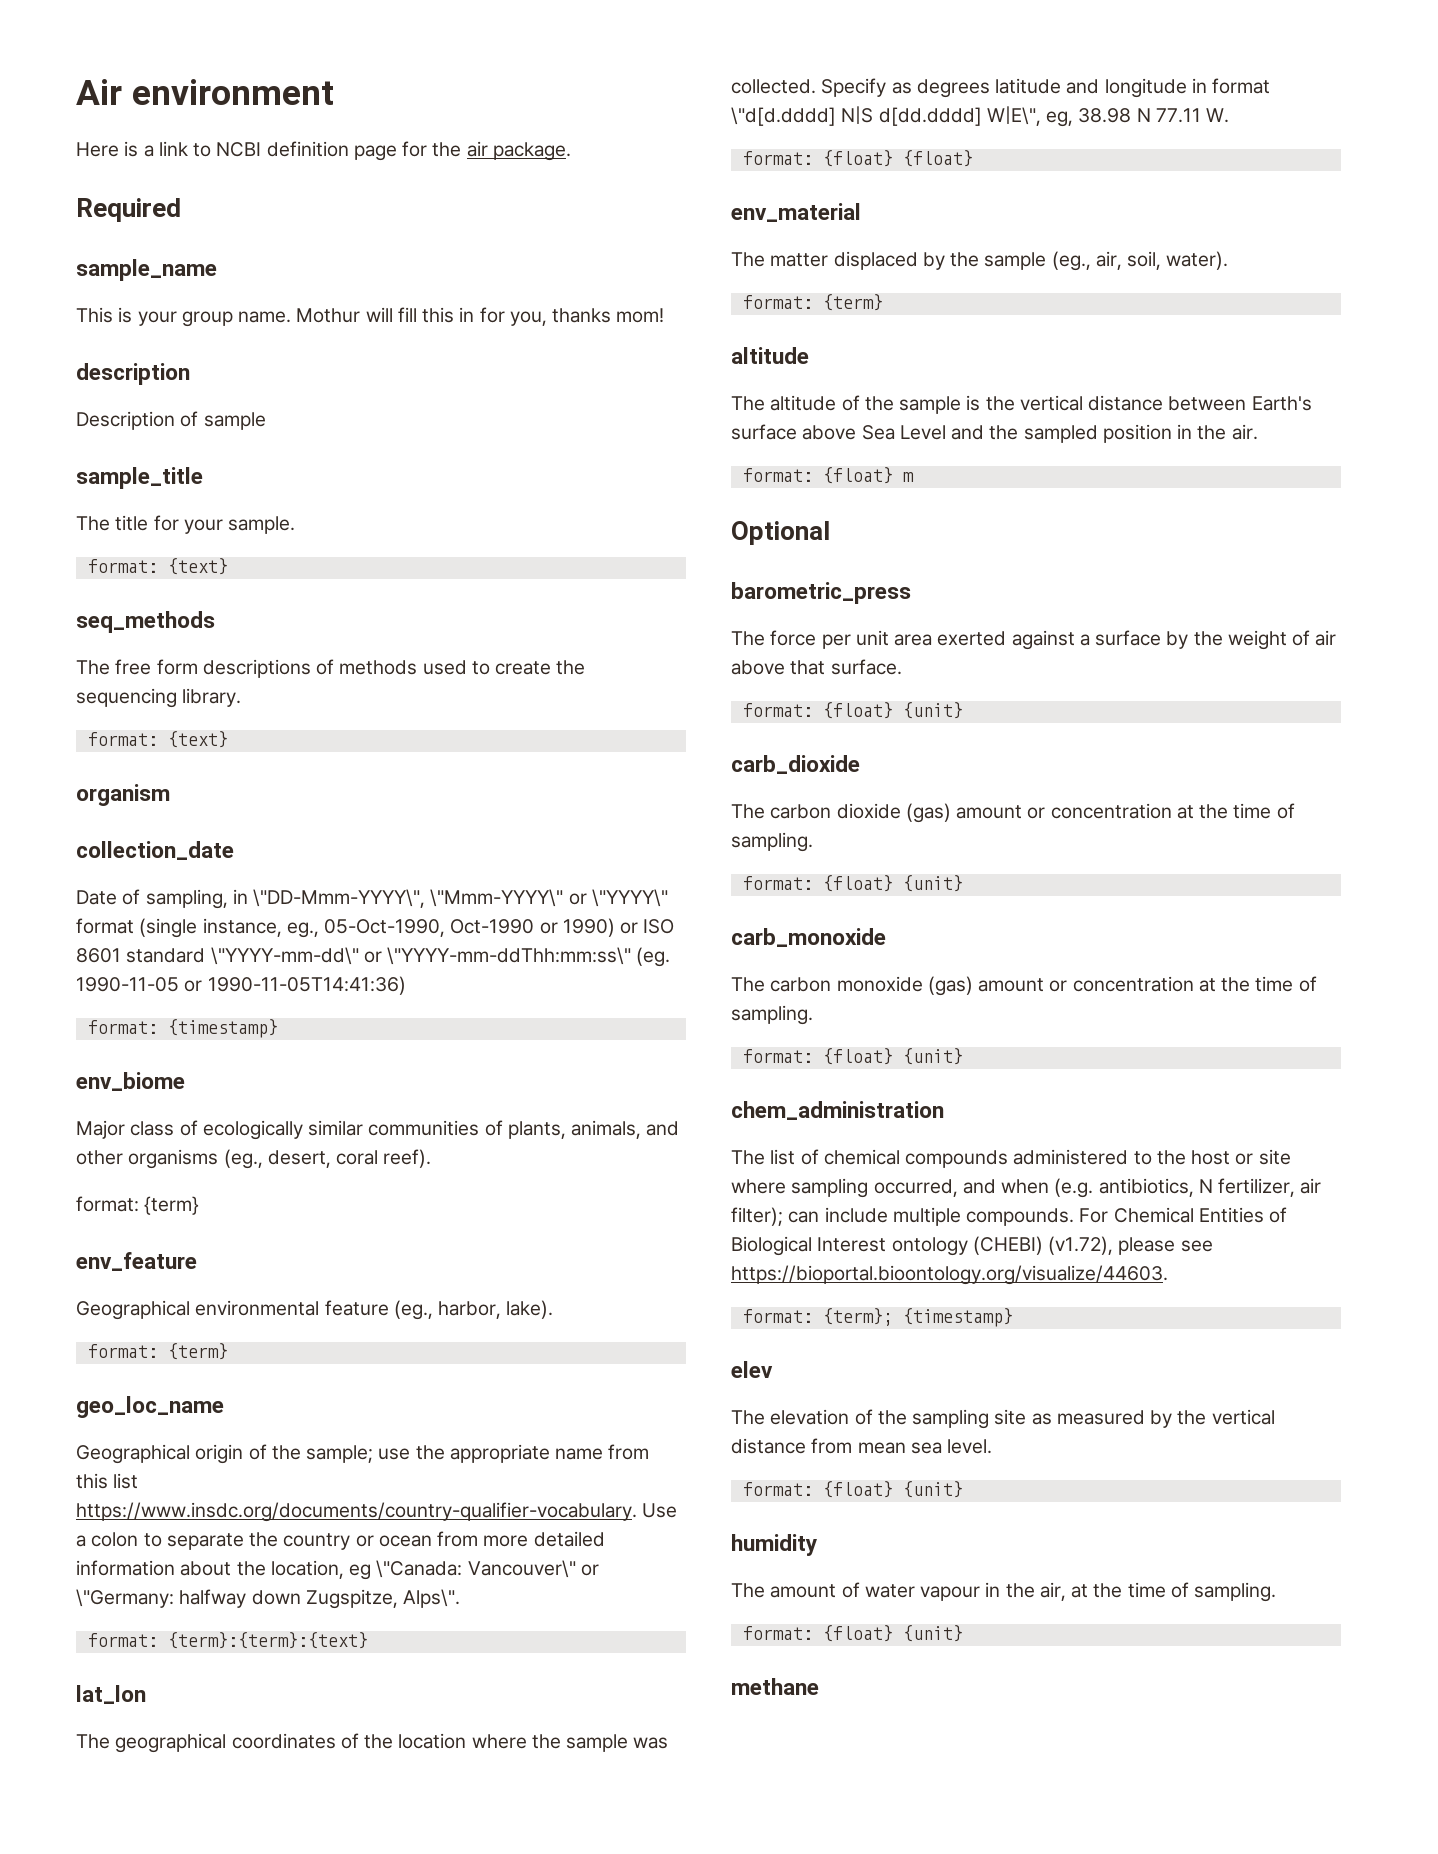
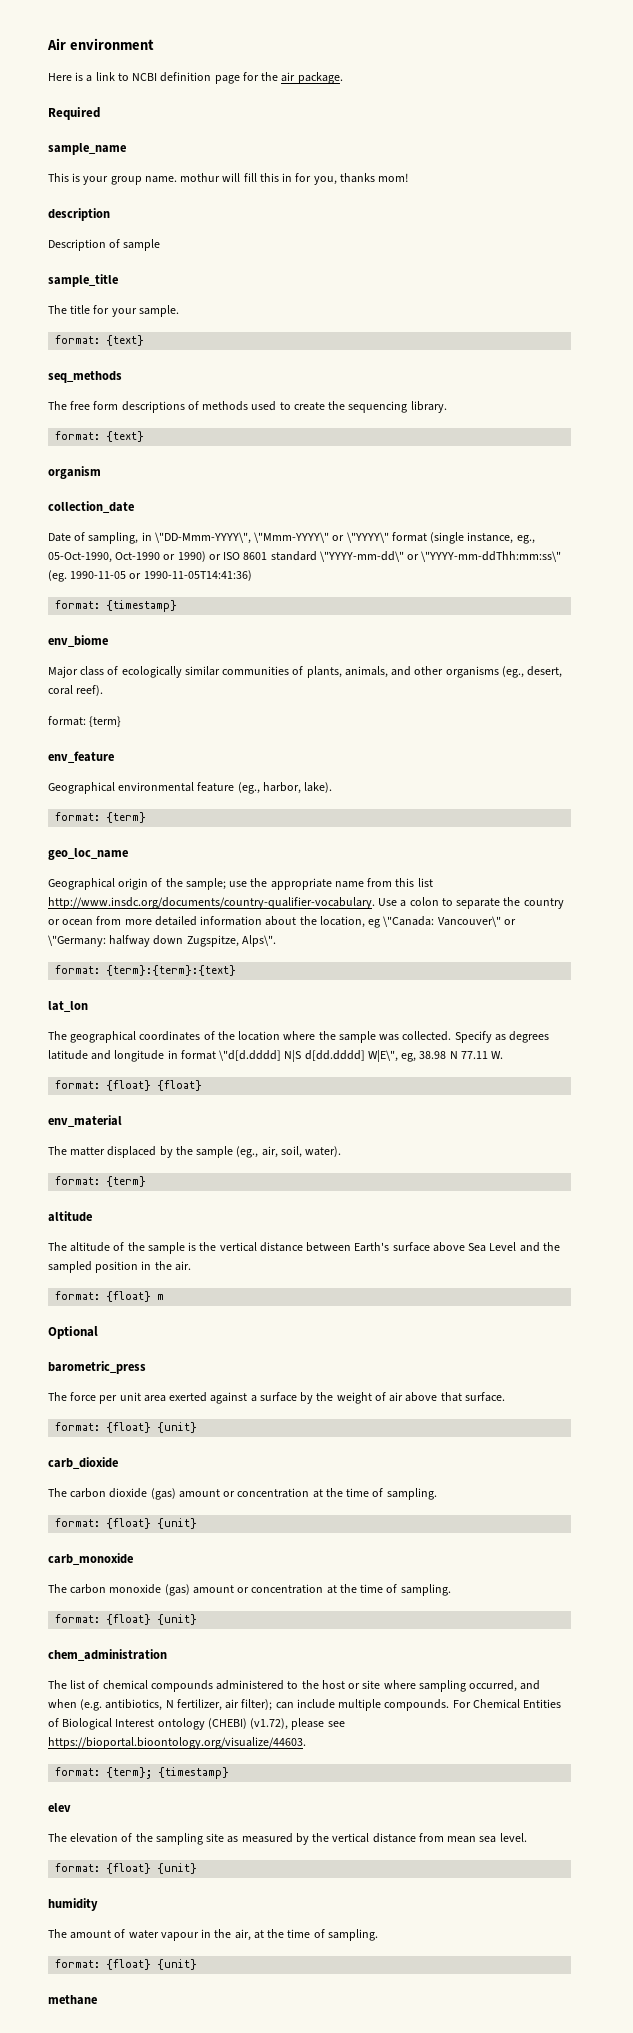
- This is your group name. Mothur will fill this in for you, thanks mom!
+ This is your group name. mothur will fill this in for you, thanks mom!
- Geographical origin of the sample; use the appropriate name from this list https://www.insdc.org/documents/country-qualifier-vocabulary. Use a colon to separate the country or ocean from more detailed information about the location, eg \"Canada: Vancouver\" or \"Germany: halfway down Zugspitze, Alps\".
+ Geographical origin of the sample; use the appropriate name from this list http://www.insdc.org/documents/country-qualifier-vocabulary. Use a colon to separate the country or ocean from more detailed information about the location, eg \"Canada: Vancouver\" or \"Germany: halfway down Zugspitze, Alps\".

